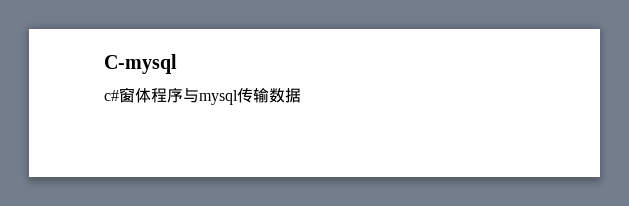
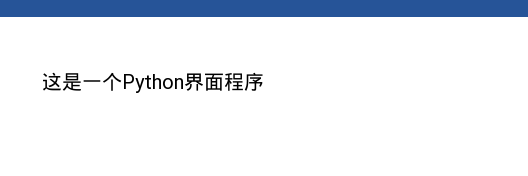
- C-mysql
- c#窗体程序与mysql传输数据
+ 这是一个Python界面程序

